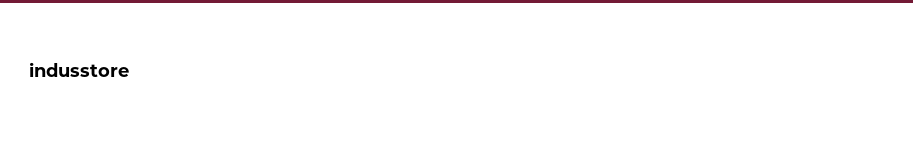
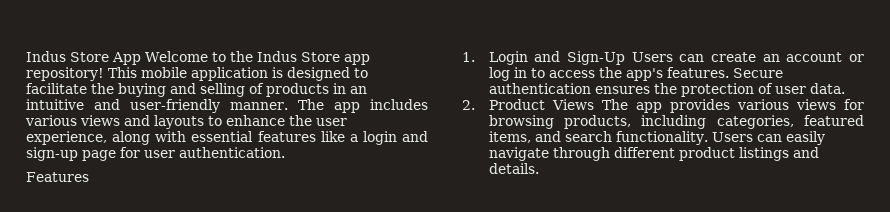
- indusstore
+ Indus Store App Welcome to the Indus Store app repository! This mobile application is designed to facilitate the buying and selling of products in an intuitive and user-friendly manner. The app includes various views and layouts to enhance the user experience, along with essential features like a login and sign-up page for user authentication.
+ Features
+ 1. Login and Sign-Up Users can create an account or log in to access the app's features. Secure authentication ensures the protection of user data.
+ 2. Product Views The app provides various views for browsing products, including categories, featured items, and search functionality. Users can easily navigate through different product listings and details.

